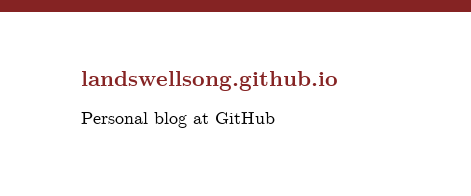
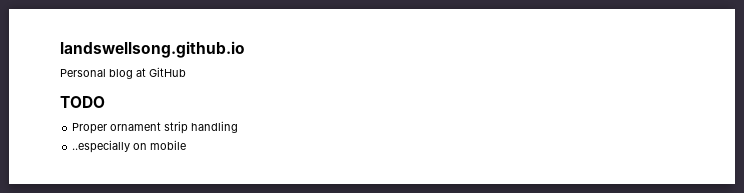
+ TODO
+ Proper ornament strip handling
+ ..especially on mobile

